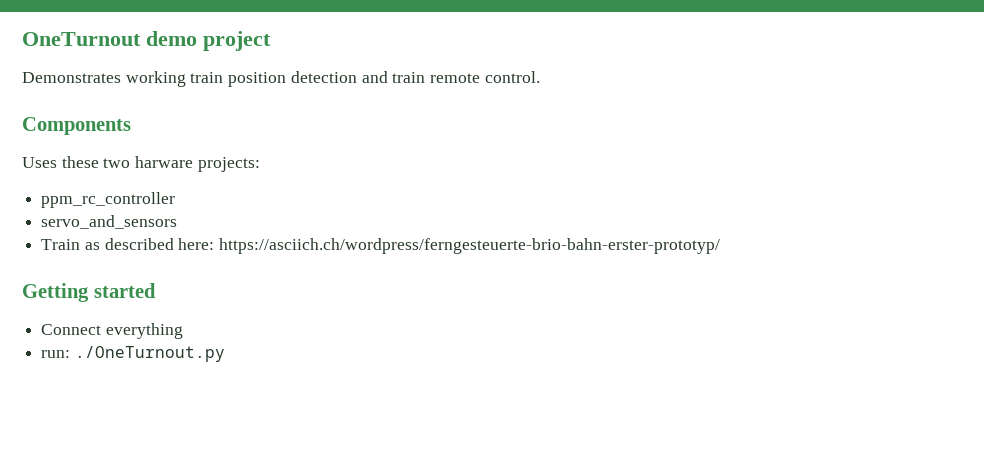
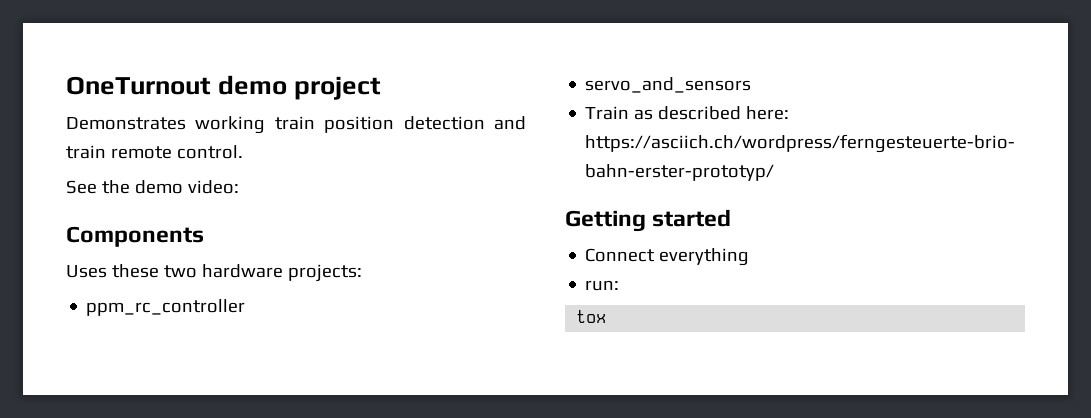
+ See the demo video:
- Uses these two harware projects:
+ Uses these two hardware projects:
- run: ./OneTurnout.py
+ run:
+ tox

